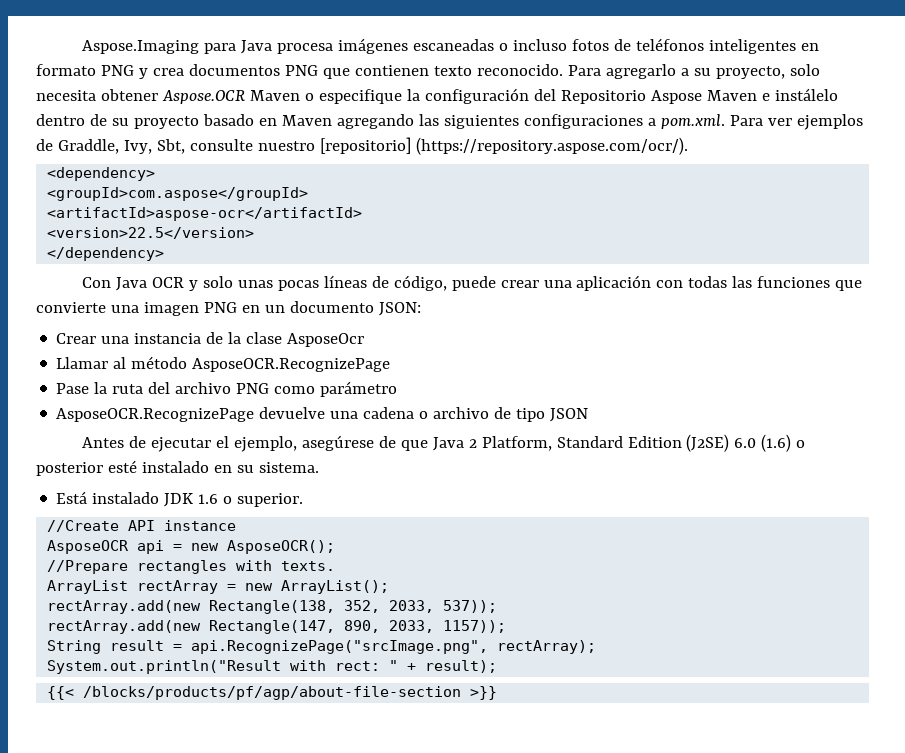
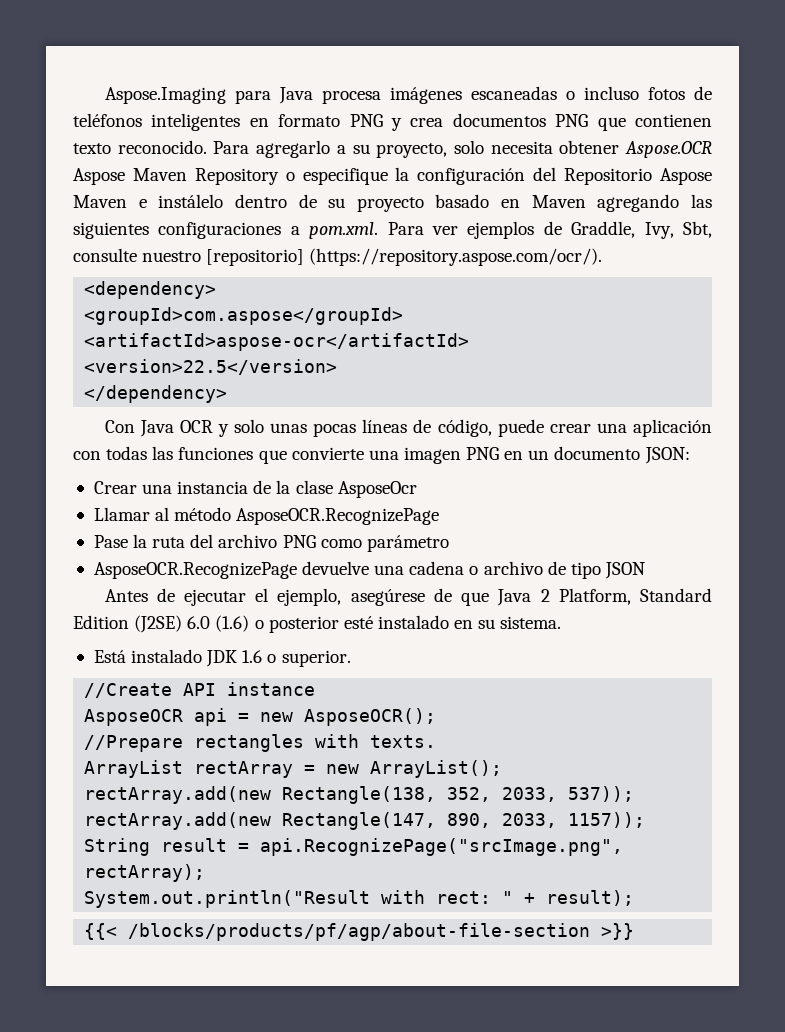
- Para agregarlo a su proyecto, solo necesita obtener Aspose.OCR Maven o especifique la configuración del Repositorio Aspose Maven e instálelo dentro de su proyecto basado en Maven agregando las siguientes configuraciones a pom.xml. Para ver ejemplos de Graddle, Ivy, Sbt, consulte nuestro [repositorio] (https://repository.aspose.com/ocr/).
+ Para agregarlo a su proyecto, solo necesita obtener Aspose.OCR Aspose Maven Repository o especifique la configuración del Repositorio Aspose Maven e instálelo dentro de su proyecto basado en Maven agregando las siguientes configuraciones a pom.xml. Para ver ejemplos de Graddle, Ivy, Sbt, consulte nuestro [repositorio] (https://repository.aspose.com/ocr/).

